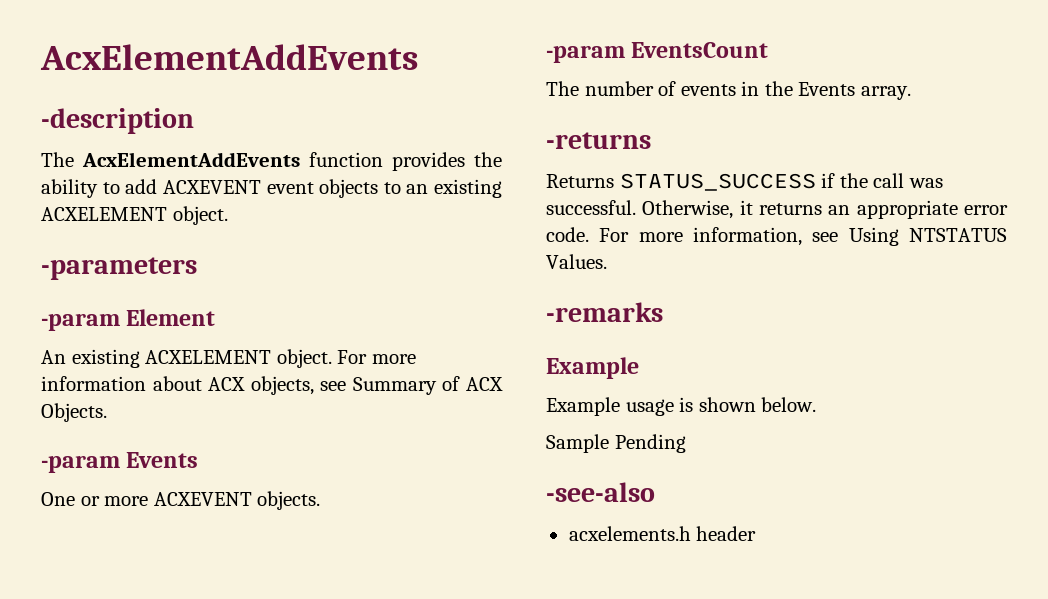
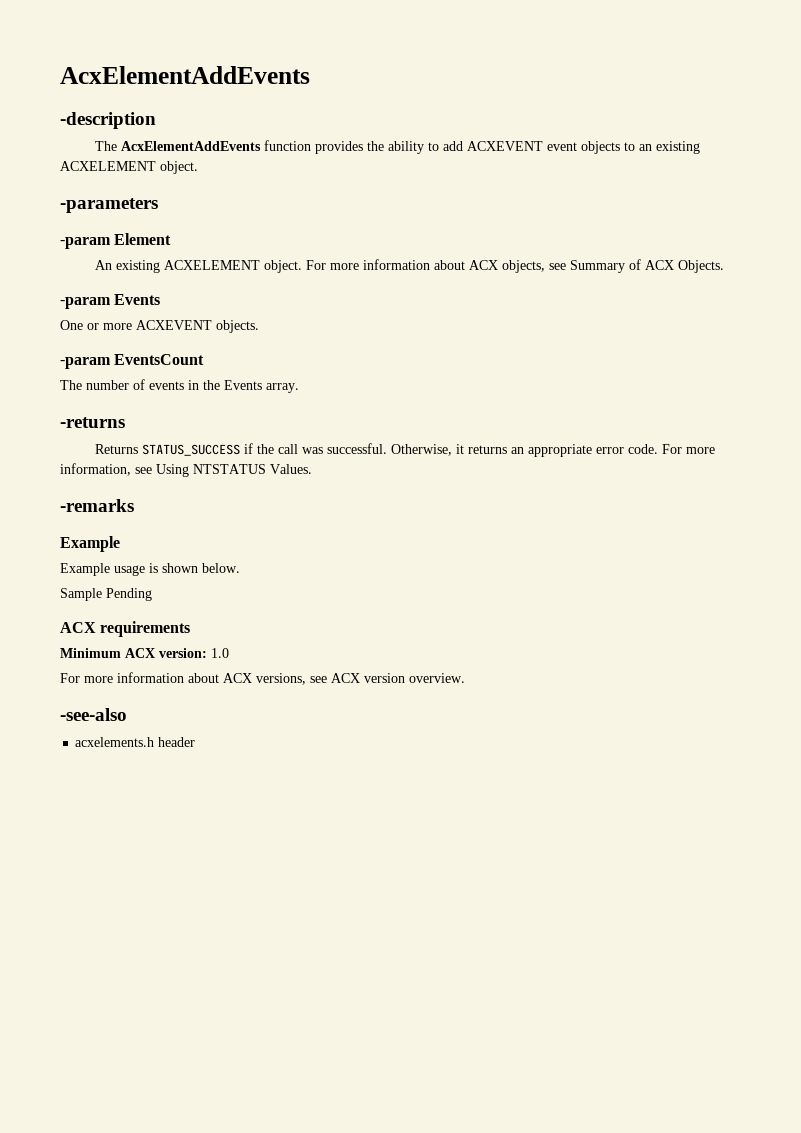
+ ACX requirements
+ Minimum ACX version: 1.0
+ For more information about ACX versions, see ACX version overview.

